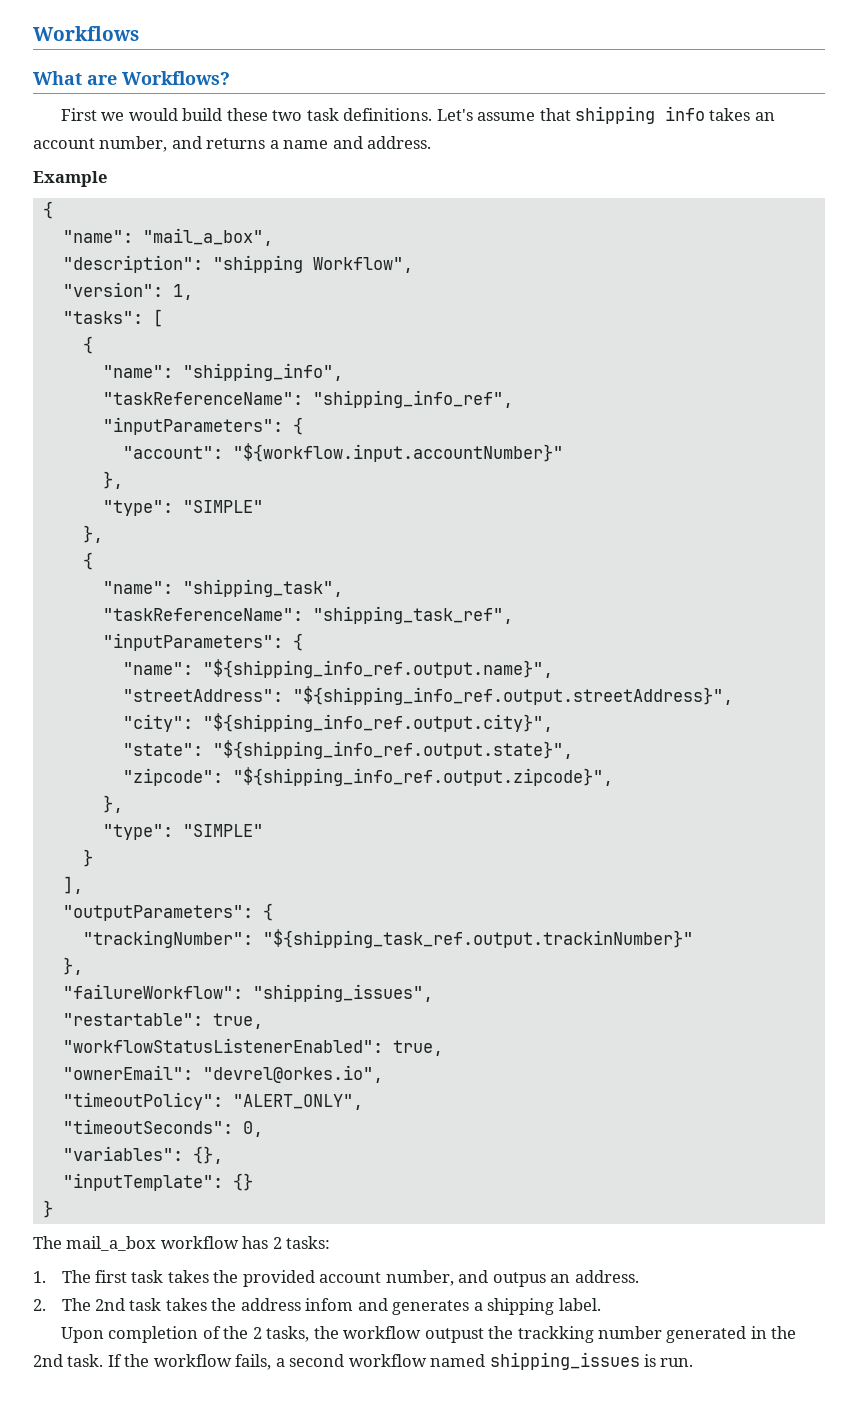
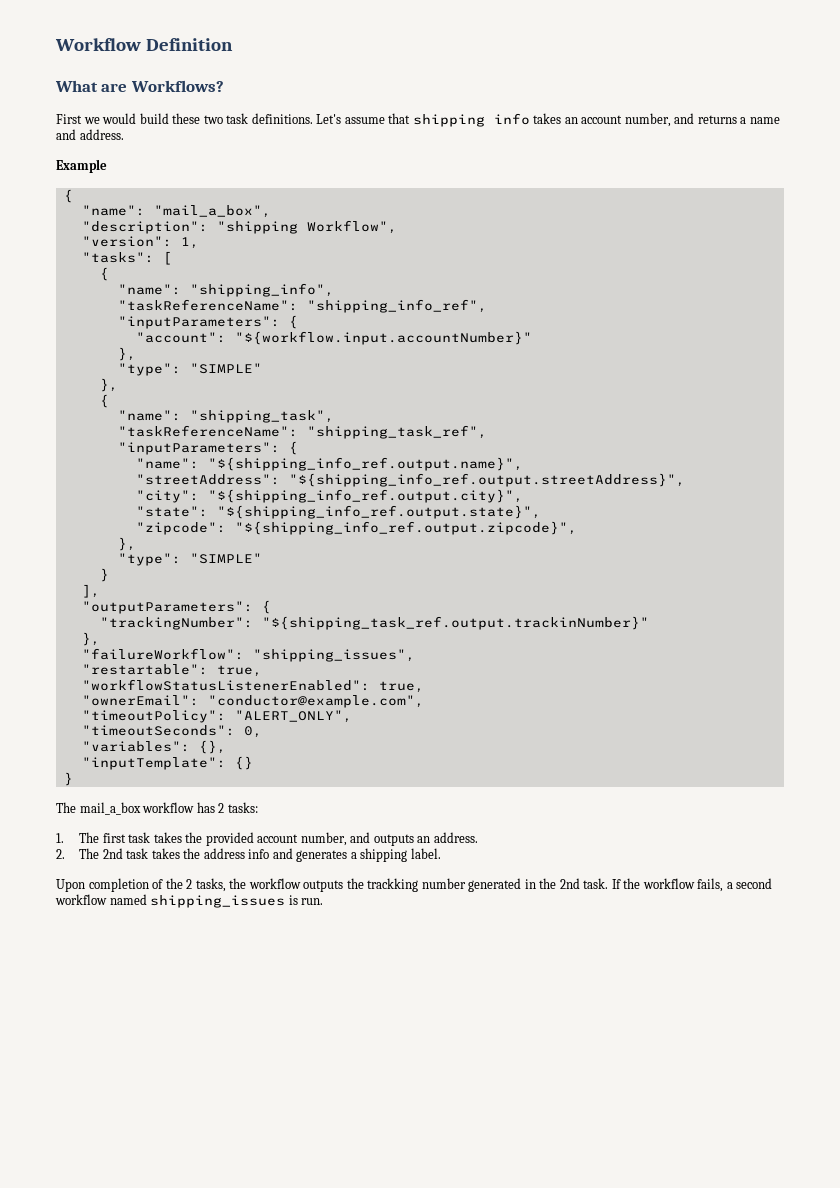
- Workflows
+ Workflow Definition
- "ownerEmail": "devrel@orkes.io",
+ "ownerEmail": "conductor@example.com",
- 1. The first task takes the provided account number, and outpus an address.
+ 1. The first task takes the provided account number, and outputs an address.
- 2. The 2nd task takes the address infom and generates a shipping label.
+ 2. The 2nd task takes the address info and generates a shipping label.
- Upon completion of the 2 tasks, the workflow outpust the trackking number generated in the 2nd task.
+ Upon completion of the 2 tasks, the workflow outputs the trackking number generated in the 2nd task.

